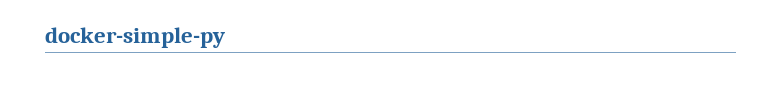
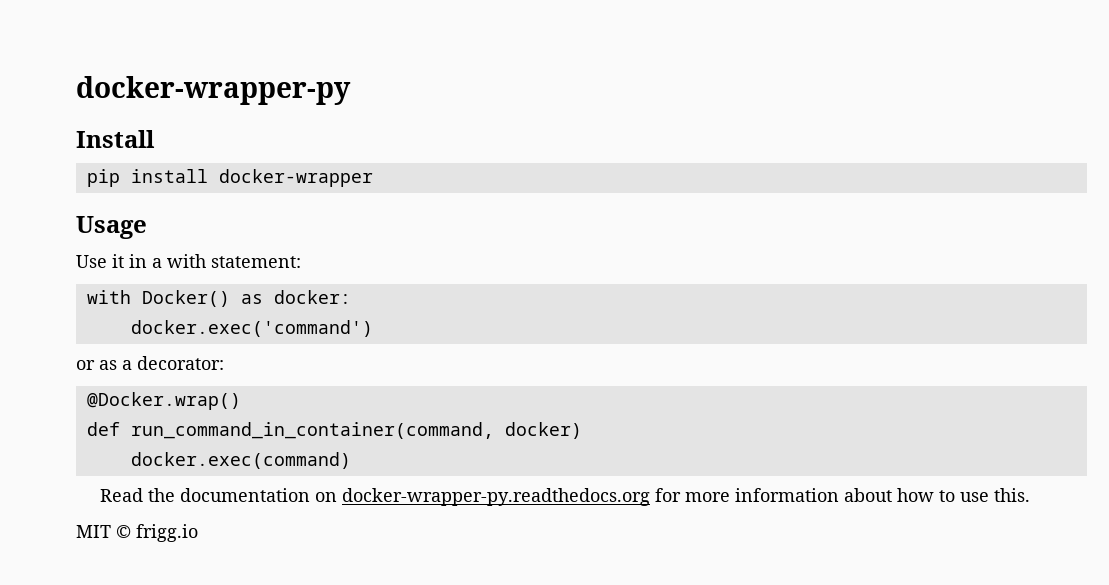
- docker-simple-py
+ docker-wrapper-py
+ Install
+ pip install docker-wrapper
+ Usage
+ Use it in a with statement:
+ with Docker() as docker:
+ docker.exec('command')
+ or as a decorator:
+ @Docker.wrap()
+ def run_command_in_container(command, docker)
+ docker.exec(command)
+ Read the documentation on docker-wrapper-py.readthedocs.org for more information about how to use this.
+ MIT © frigg.io

